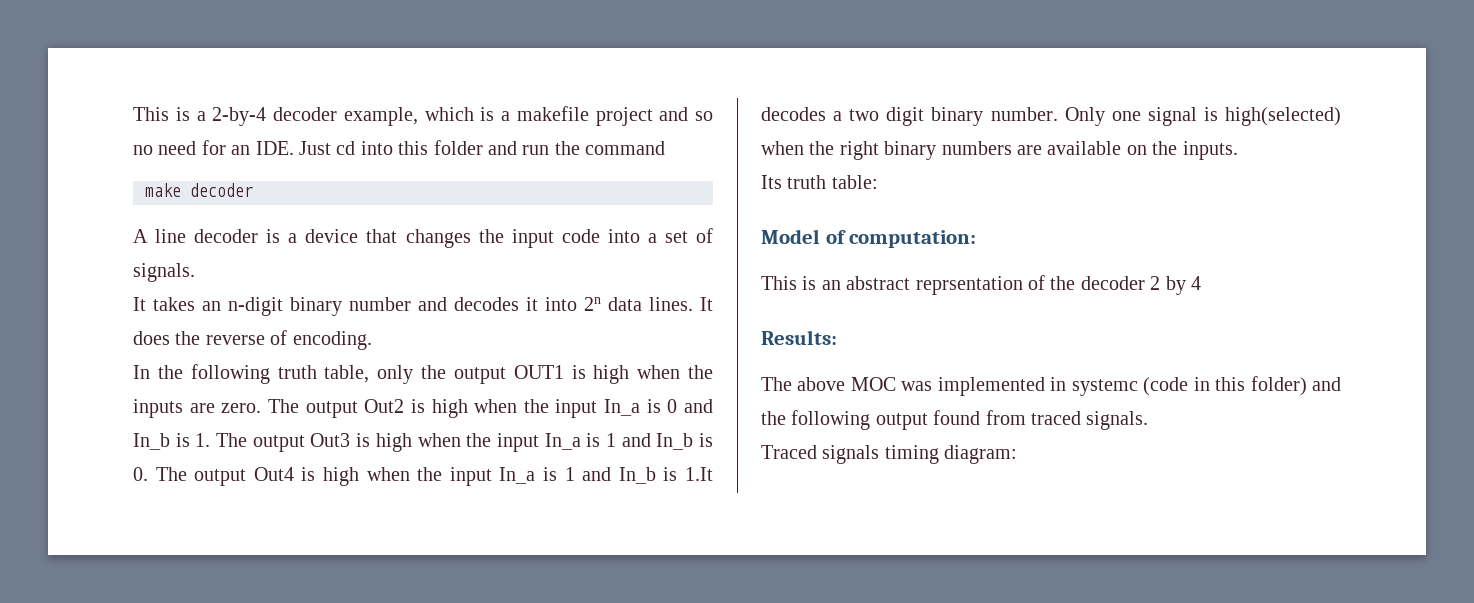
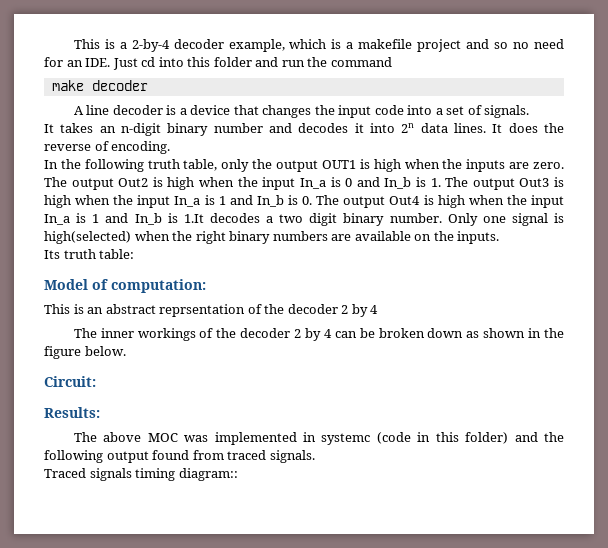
+ The inner workings of the decoder 2 by 4 can be broken down as shown in the figure below.
+ Circuit:
- Traced signals timing diagram:
+ Traced signals timing diagram::

